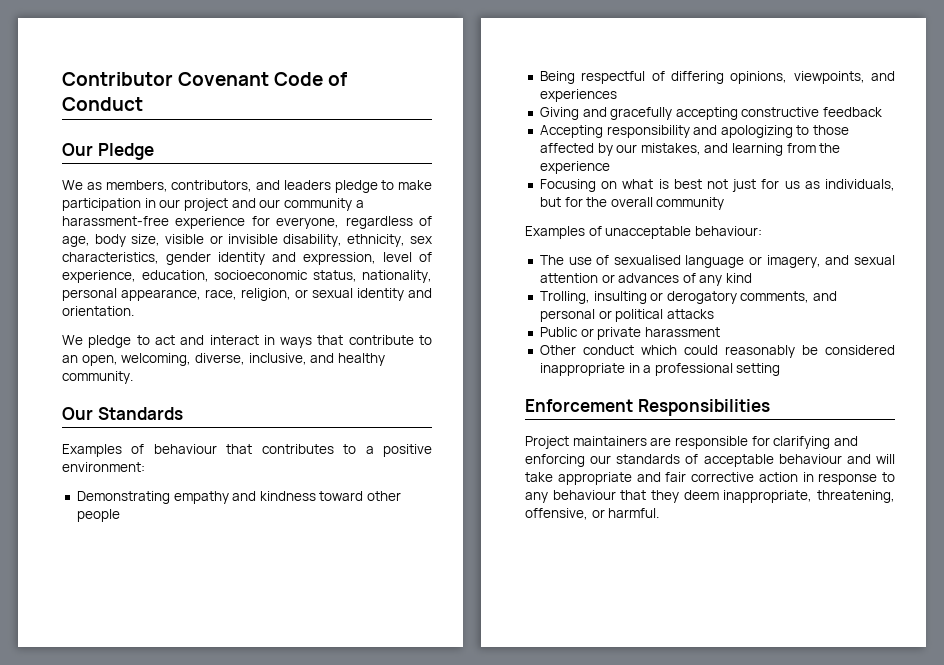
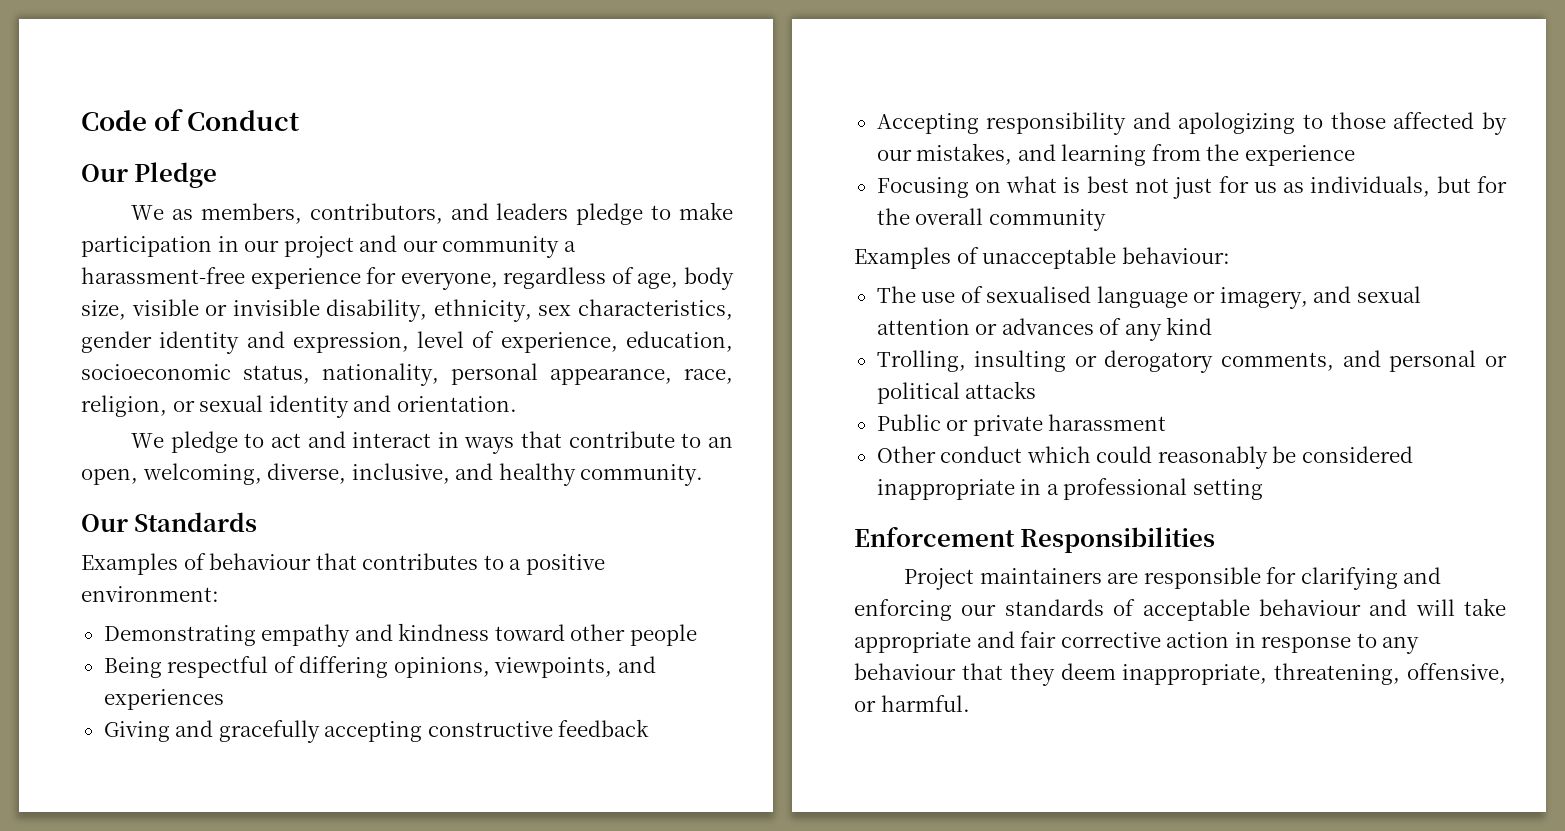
- Contributor Covenant Code of Conduct
+ Code of Conduct

